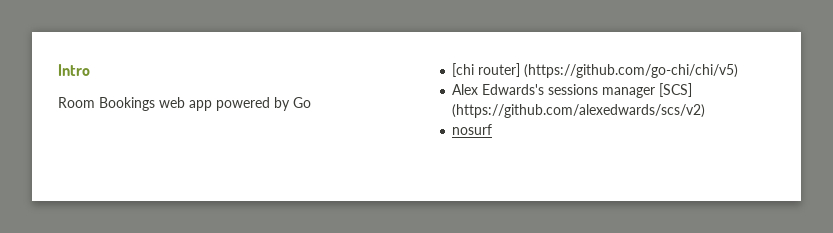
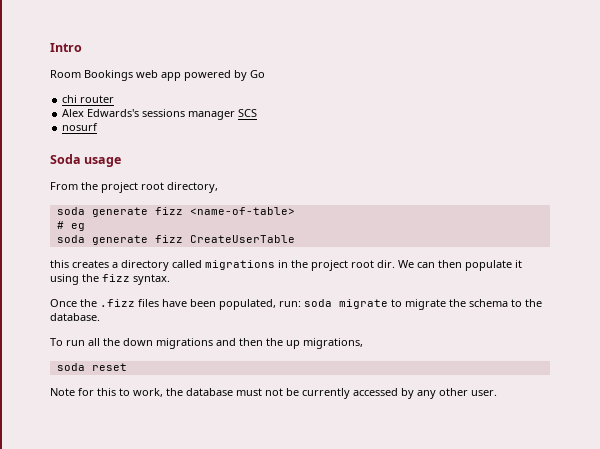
- [chi router] (https://github.com/go-chi/chi/v5)
+ chi router
- Alex Edwards's sessions manager [SCS] (https://github.com/alexedwards/scs/v2)
+ Alex Edwards's sessions manager SCS
+ Soda usage
+ From the project root directory,
+ soda generate fizz <name-of-table>
+ # eg
+ soda generate fizz CreateUserTable
+ this creates a directory called migrations in the project root dir. We can then populate it using the fizz syntax.
+ Once the .fizz files have been populated, run: soda migrate to migrate the schema to the database.
+ To run all the down migrations and then the up migrations,
+ soda reset
+ Note for this to work, the database must not be currently accessed by any other user.

